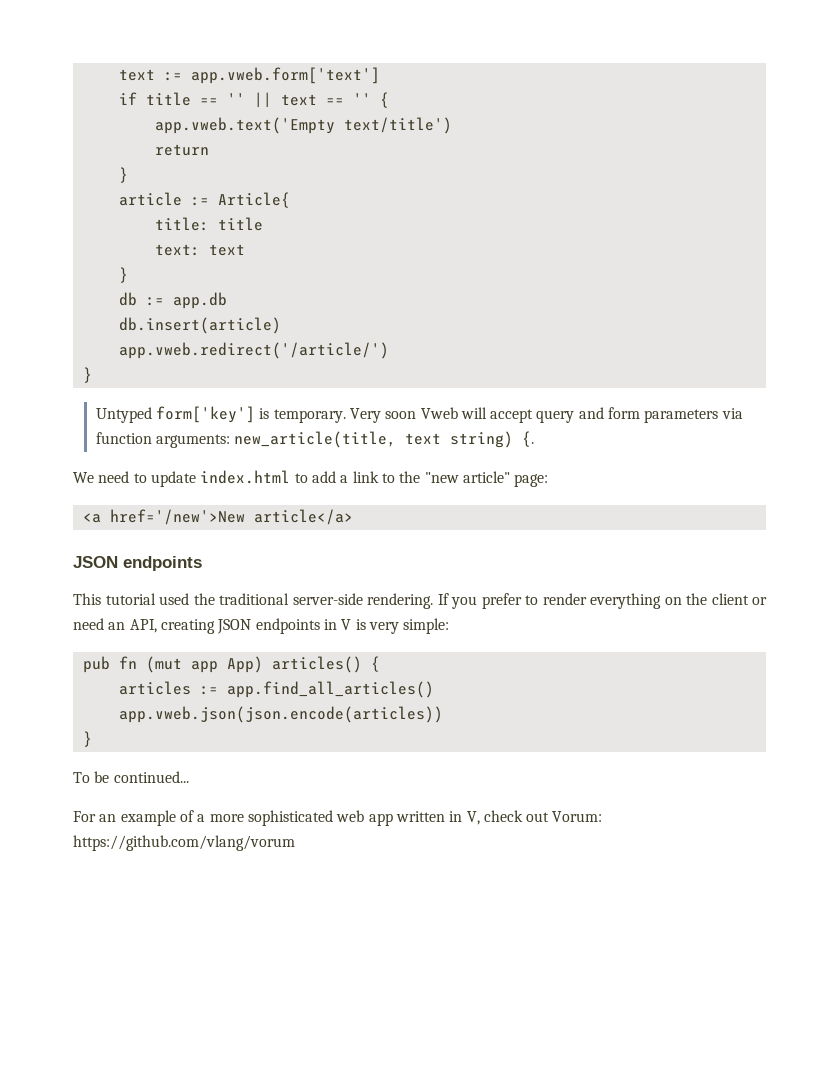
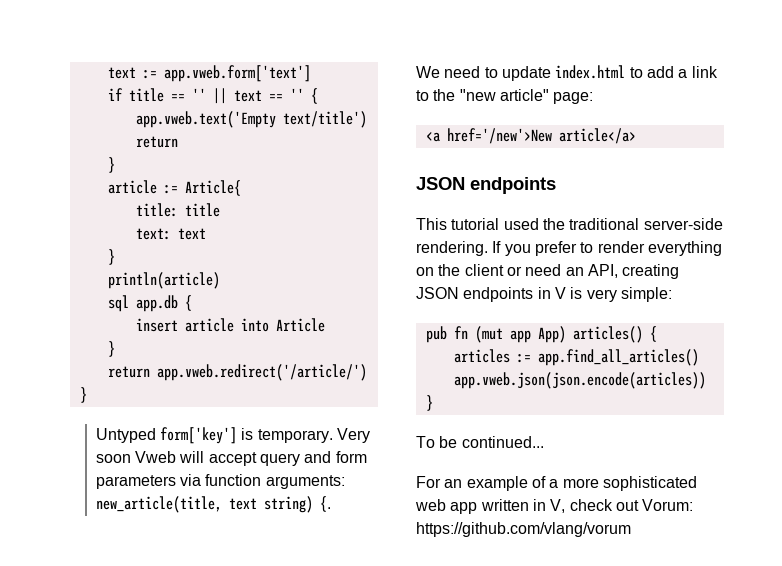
- db := app.db
- db.insert(article)
- app.vweb.redirect('/article/')
+ println(article)
+ sql app.db {
+ insert article into Article
+ }
+ return app.vweb.redirect('/article/')

